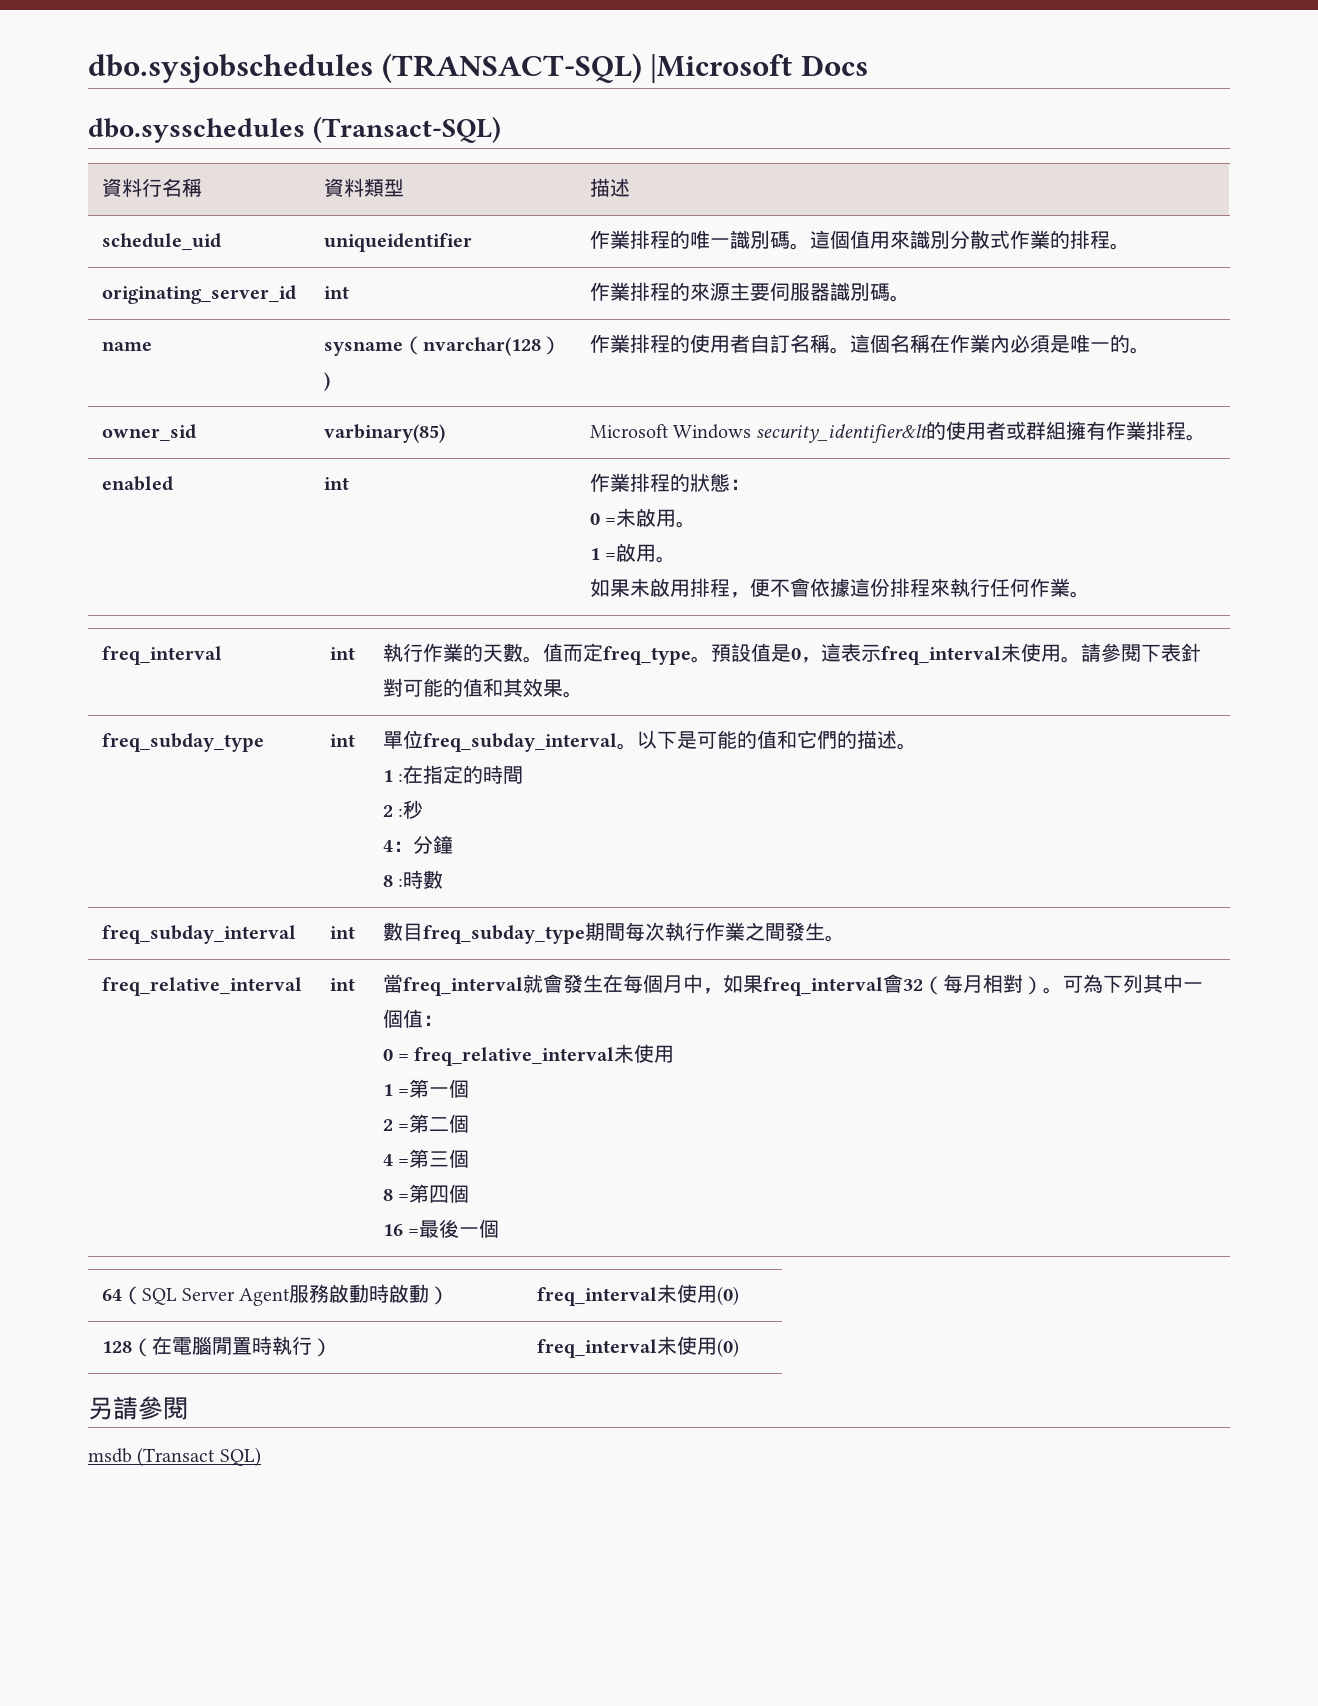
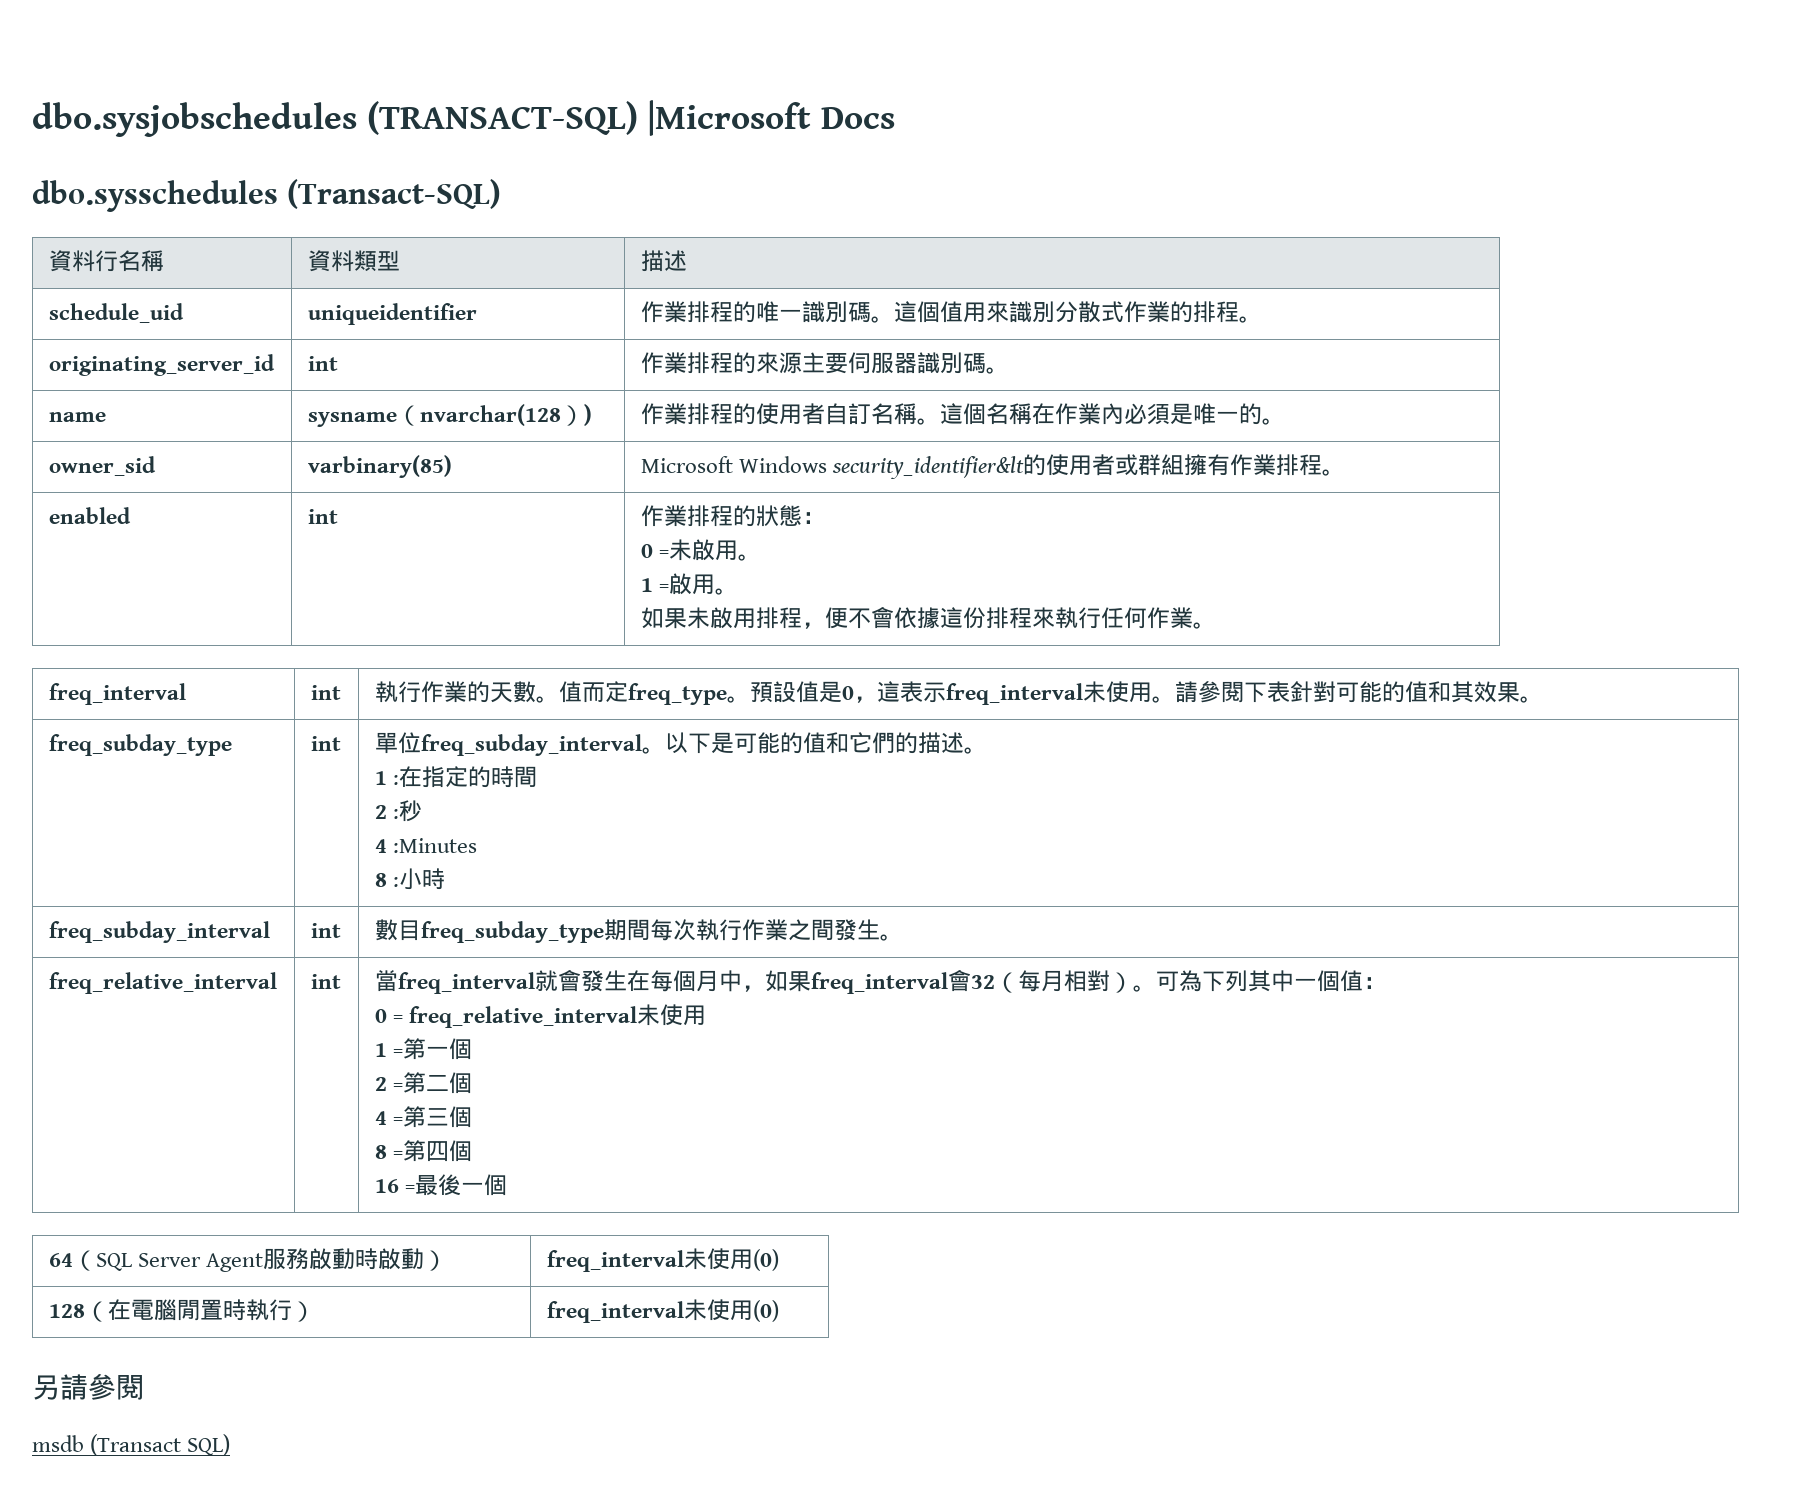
  freq_subday_type | int | 單位freq_subday_interval。以下是可能的值和它們的描述。
  1 :在指定的時間
  2 :秒
- 4：分鐘
- 8 :時數
+ 4 :Minutes
+ 8 :小時

